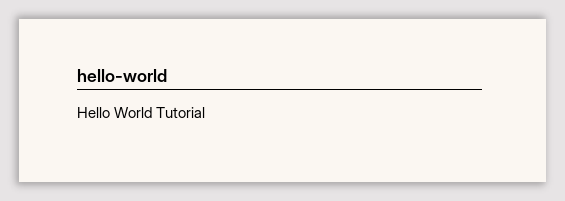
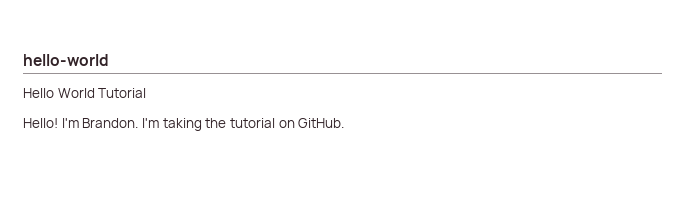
+ Hello! I'm Brandon. I'm taking the tutorial on GitHub.

